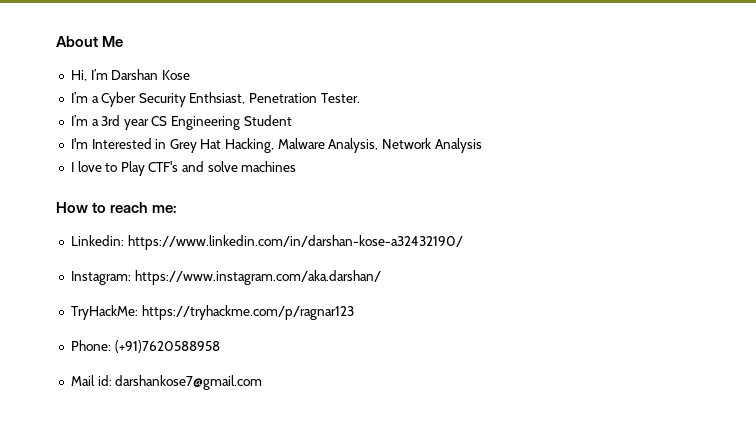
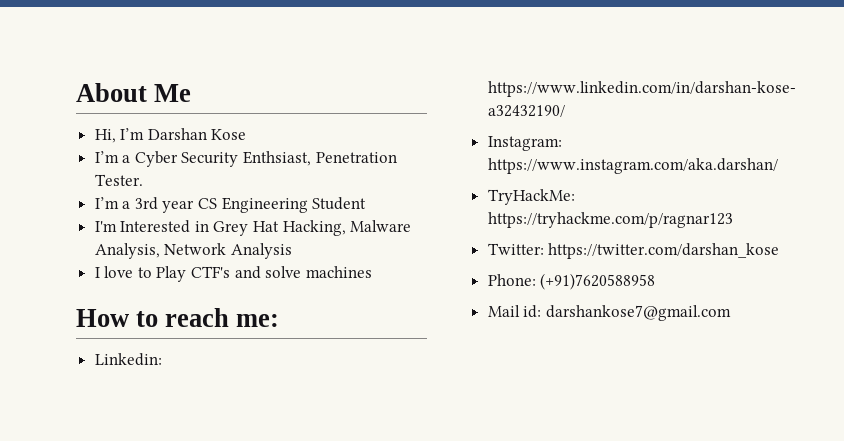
+ Twitter: https://twitter.com/darshan_kose

